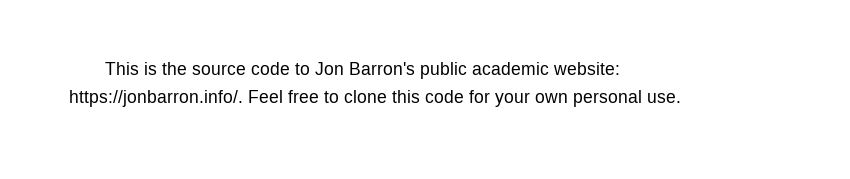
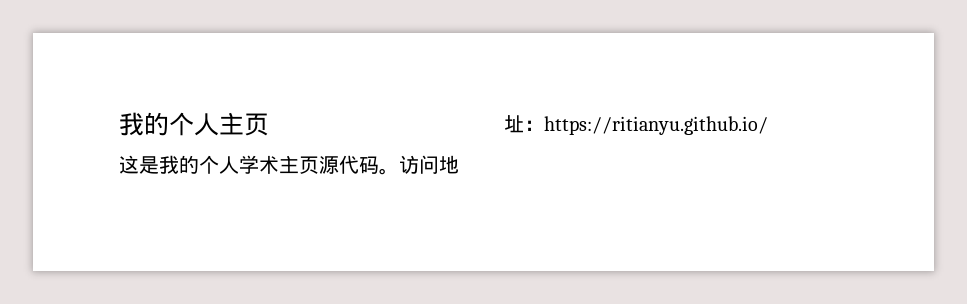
- This is the source code to Jon Barron's public academic website: https://jonbarron.info/. Feel free to clone this code for your own personal use.
+ 我的个人主页
+ 这是我的个人学术主页源代码。访问地址：https://ritianyu.github.io/

